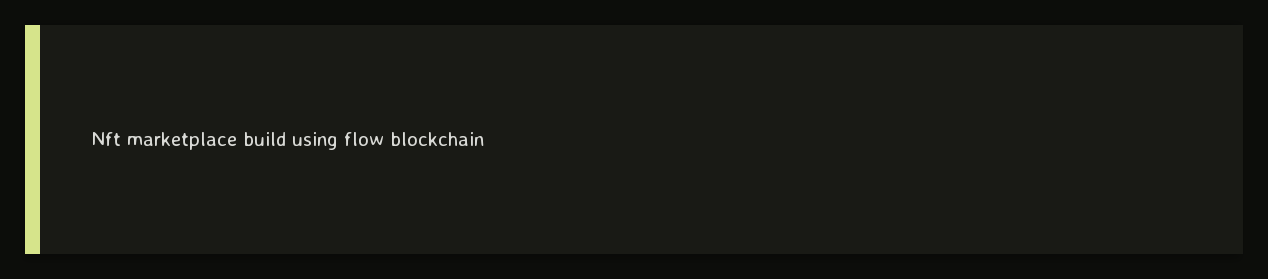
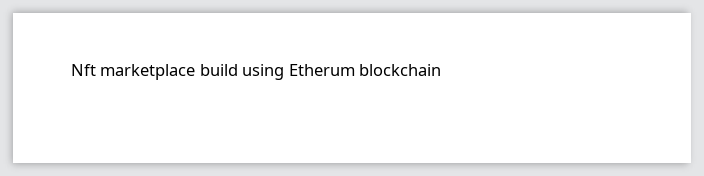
- Nft marketplace build using flow blockchain
+ Nft marketplace build using Etherum blockchain

